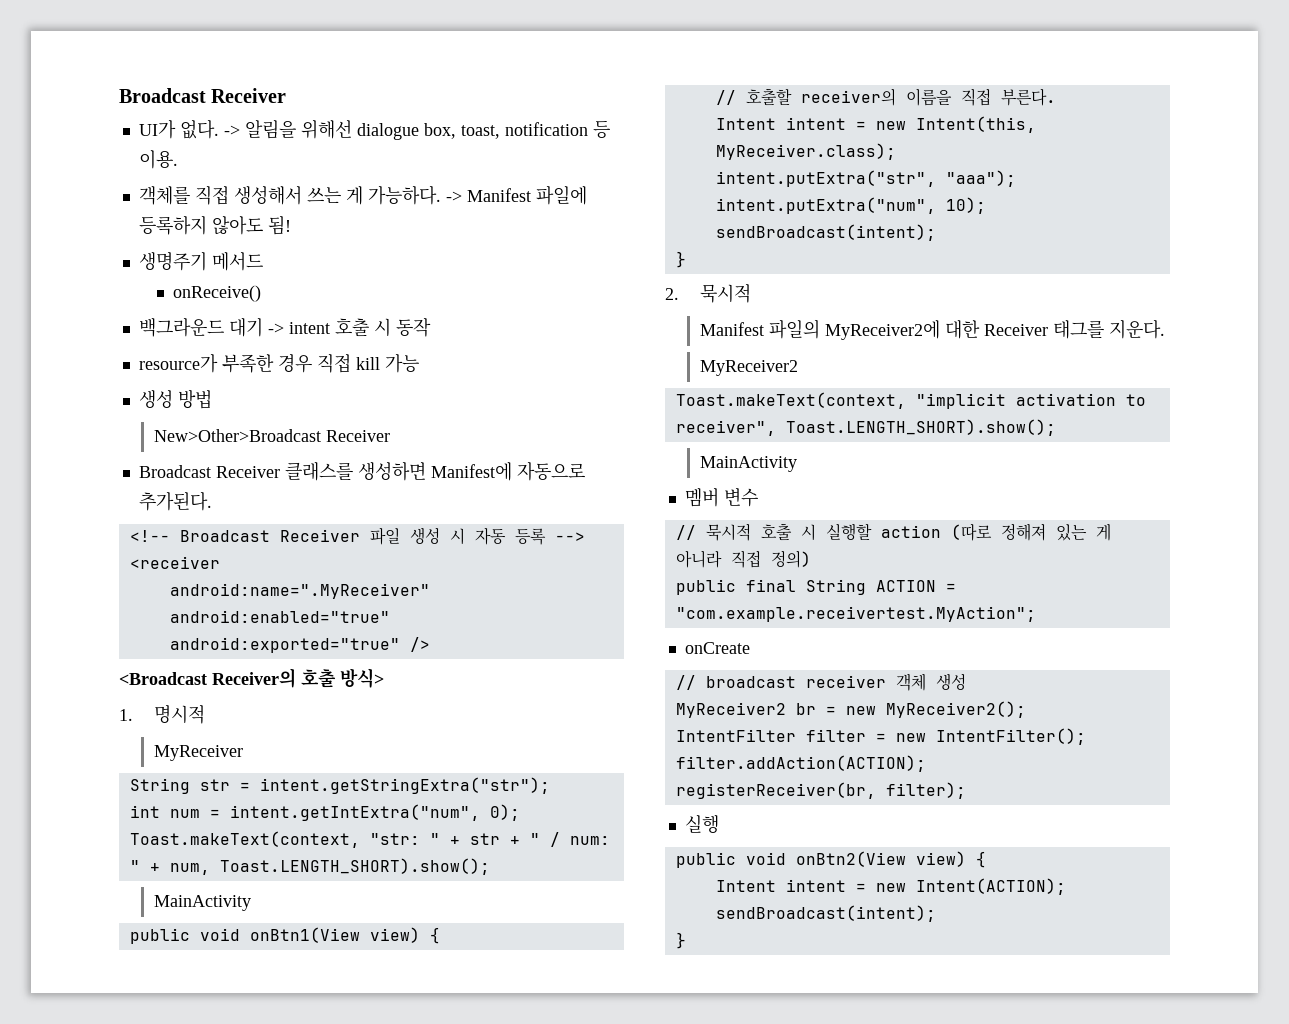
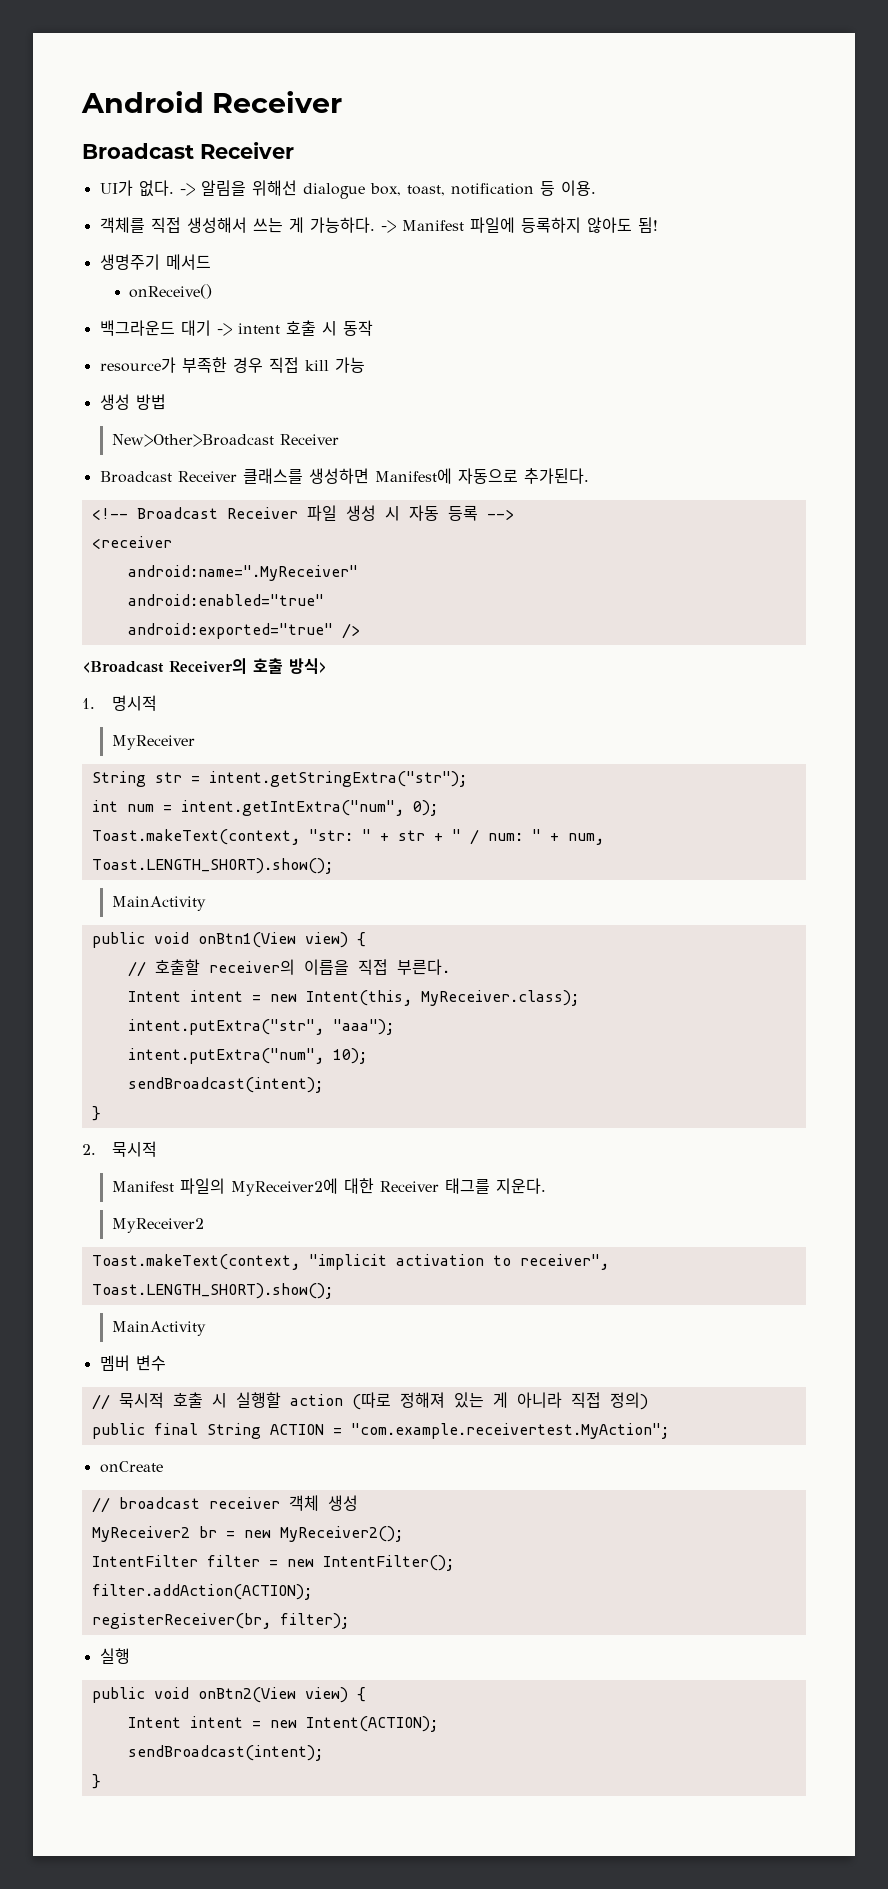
+ Android Receiver

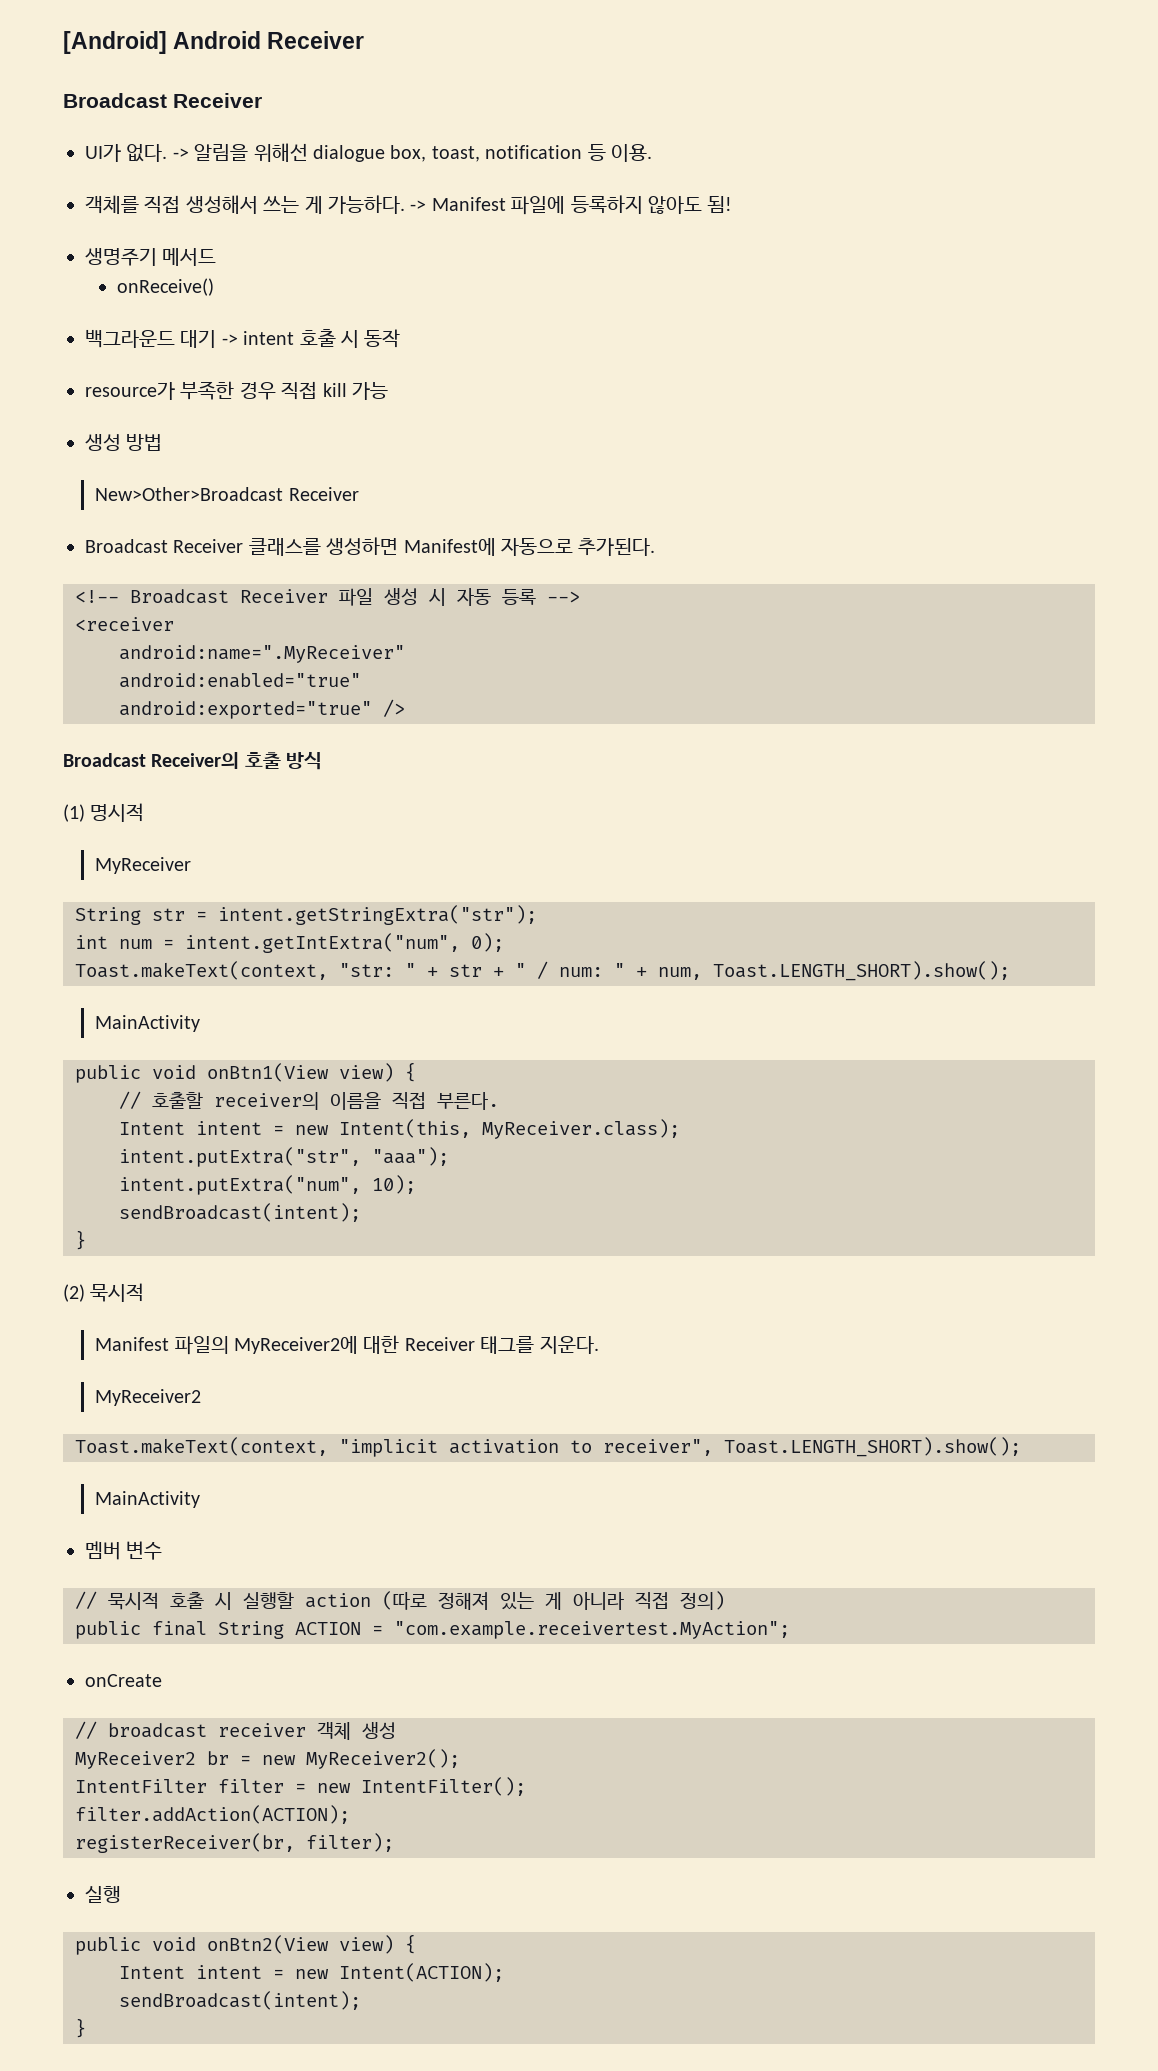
- Android Receiver
+ [Android] Android Receiver
- <Broadcast Receiver의 호출 방식>
- 1. 명시적
+ Broadcast Receiver의 호출 방식
+ (1) 명시적
- 2. 묵시적
+ (2) 묵시적

